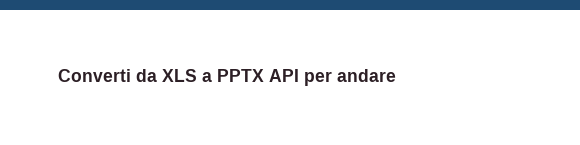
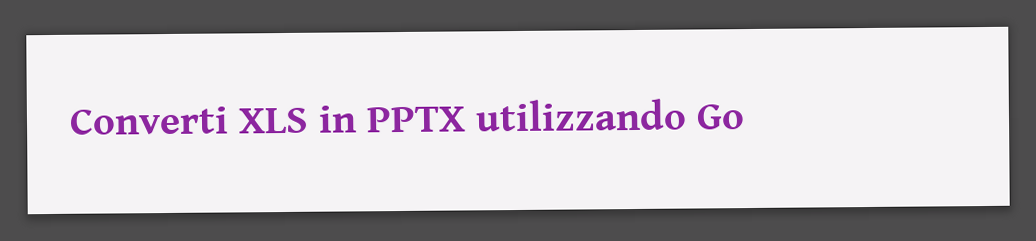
- Converti da XLS a PPTX API per andare
+ Converti XLS in PPTX utilizzando Go

